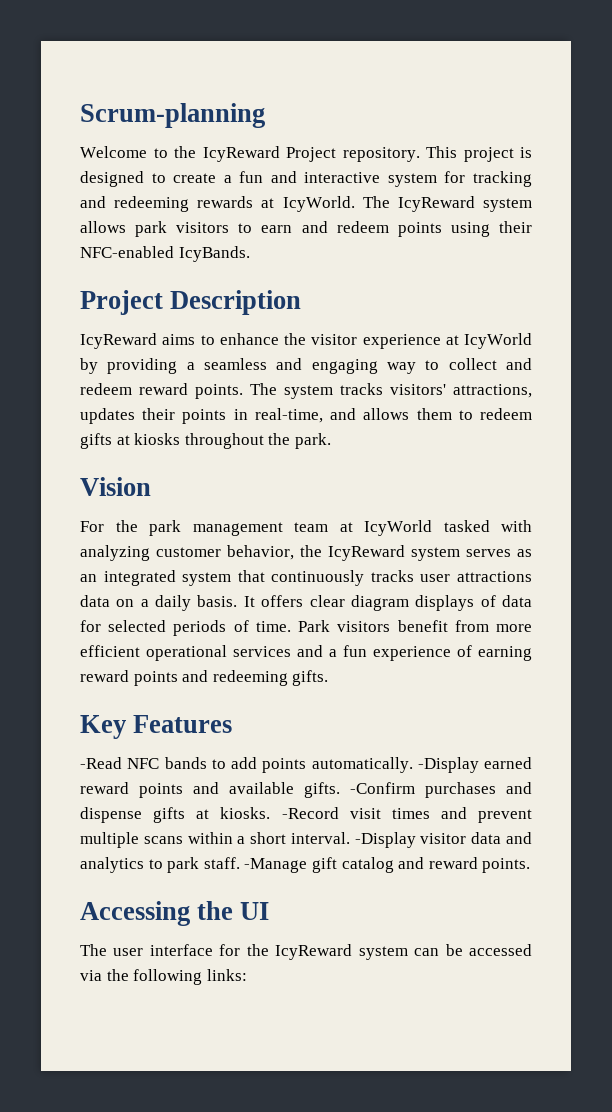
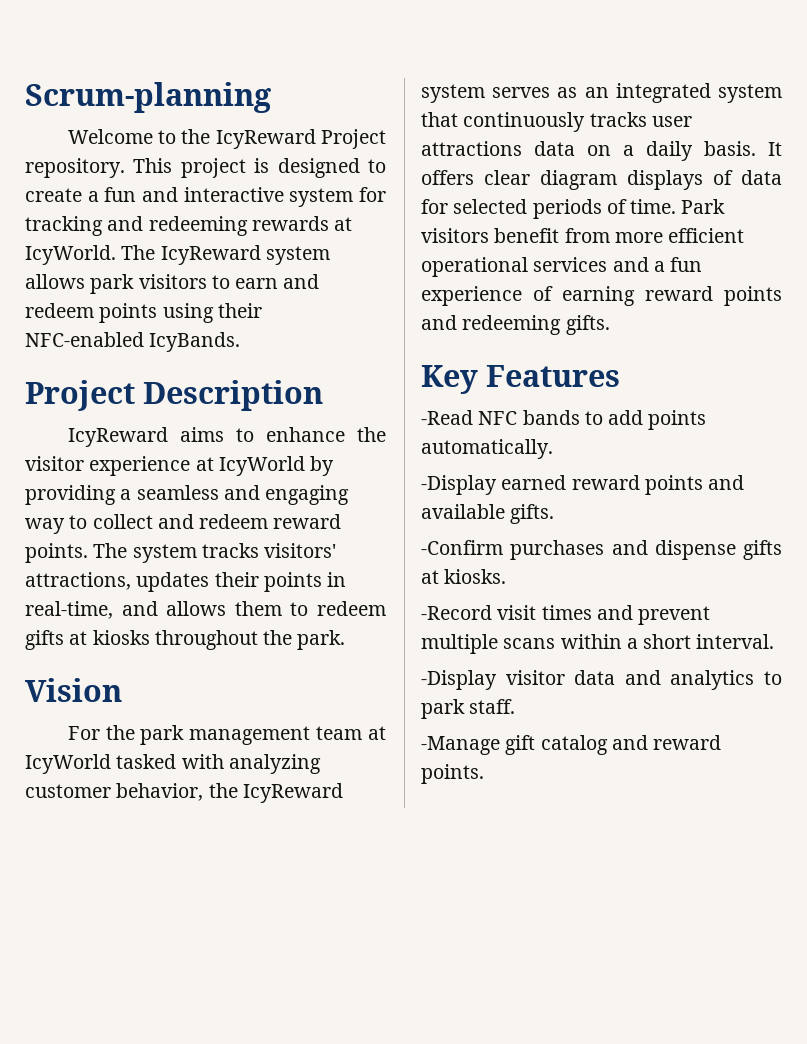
- -Read NFC bands to add points automatically. -Display earned reward points and available gifts. -Confirm purchases and dispense gifts at kiosks. -Record visit times and prevent multiple scans within a short interval. -Display visitor data and analytics to park staff. -Manage gift catalog and reward points.
+ -Read NFC bands to add points automatically.
+ -Display earned reward points and available gifts.
+ -Confirm purchases and dispense gifts at kiosks.
+ -Record visit times and prevent multiple scans within a short interval.
+ -Display visitor data and analytics to park staff.
+ -Manage gift catalog and reward points.
- Accessing the UI
- The user interface for the IcyReward system can be accessed via the following links:

